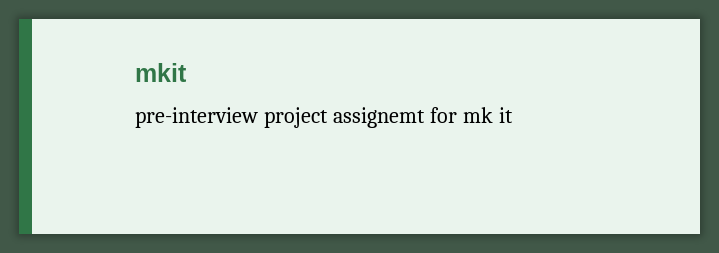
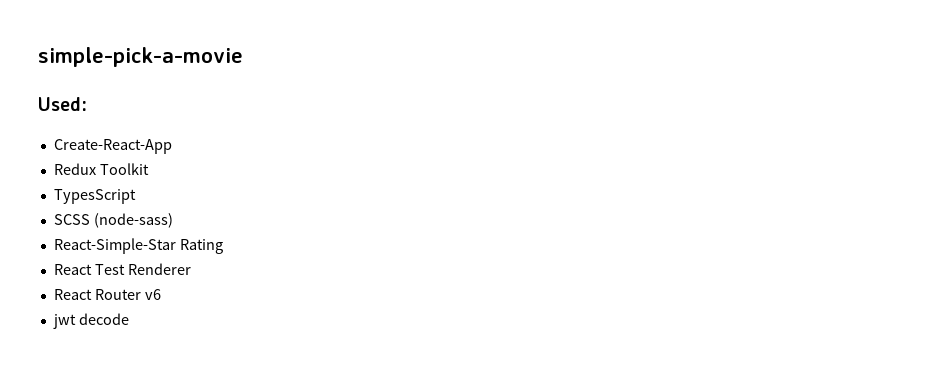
- mkit
- pre-interview project assignemt for mk it
+ simple-pick-a-movie
+ Used:
+ Create-React-App
+ Redux Toolkit
+ TypesScript
+ SCSS (node-sass)
+ React-Simple-Star Rating
+ React Test Renderer
+ React Router v6
+ jwt decode

